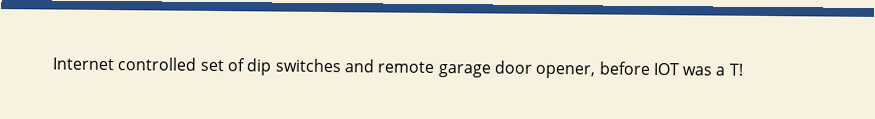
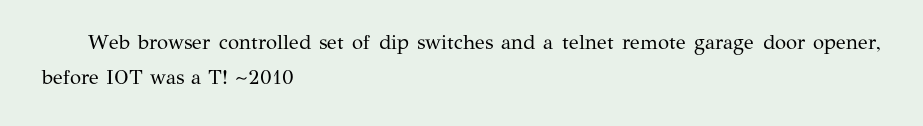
- Internet controlled set of dip switches and remote garage door opener, before IOT was a T!
+ Web browser controlled set of dip switches and a telnet remote garage door opener, before IOT was a T!
+ ~2010

